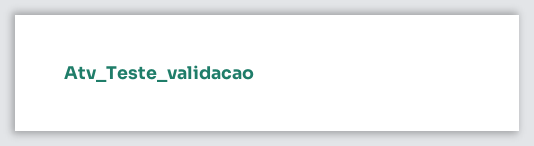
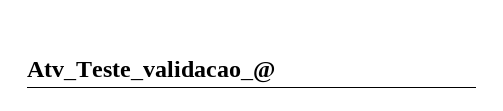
- Atv_Teste_validacao
+ Atv_Teste_validacao_@

